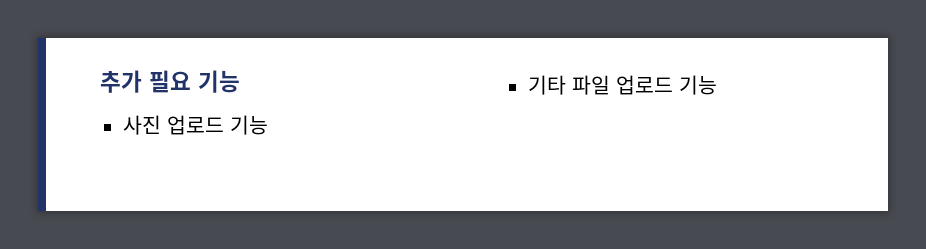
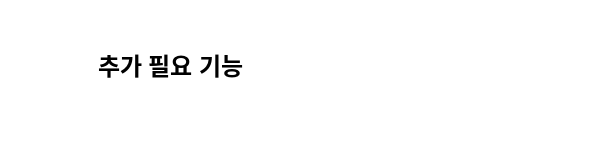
- 사진 업로드 기능
- 기타 파일 업로드 기능

